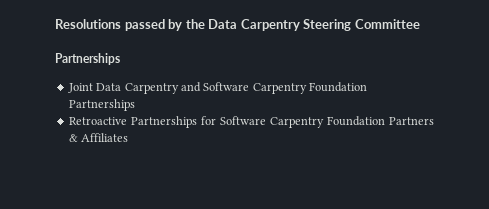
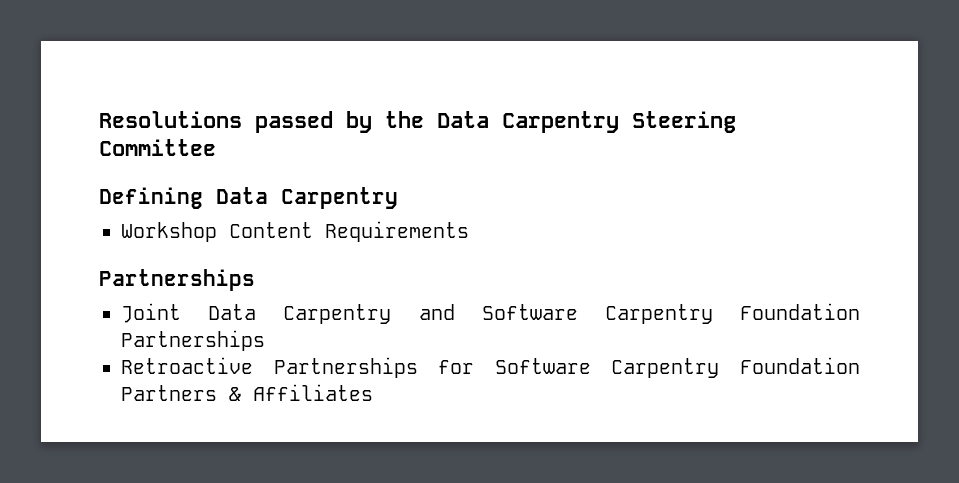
+ Defining Data Carpentry
+ Workshop Content Requirements

